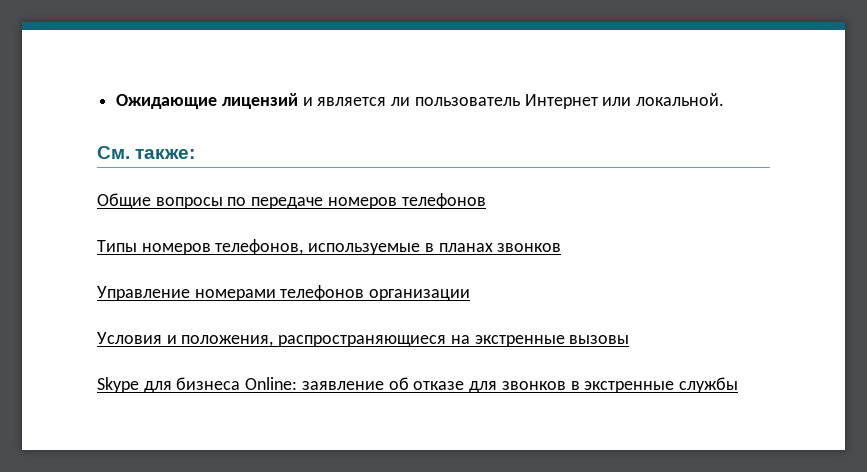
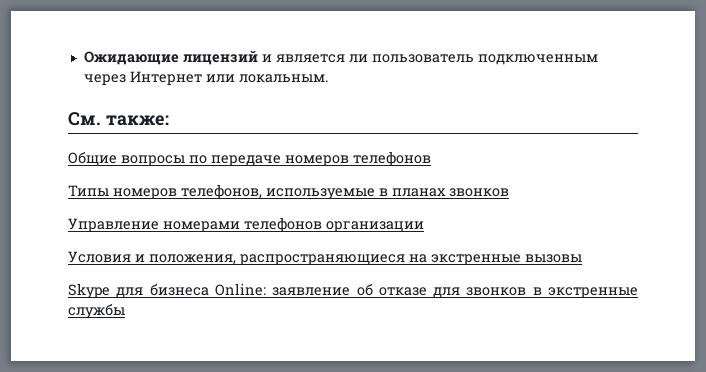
- Ожидающие лицензий и является ли пользователь Интернет или локальной.
+ Ожидающие лицензий и является ли пользователь подключенным через Интернет или локальным.

